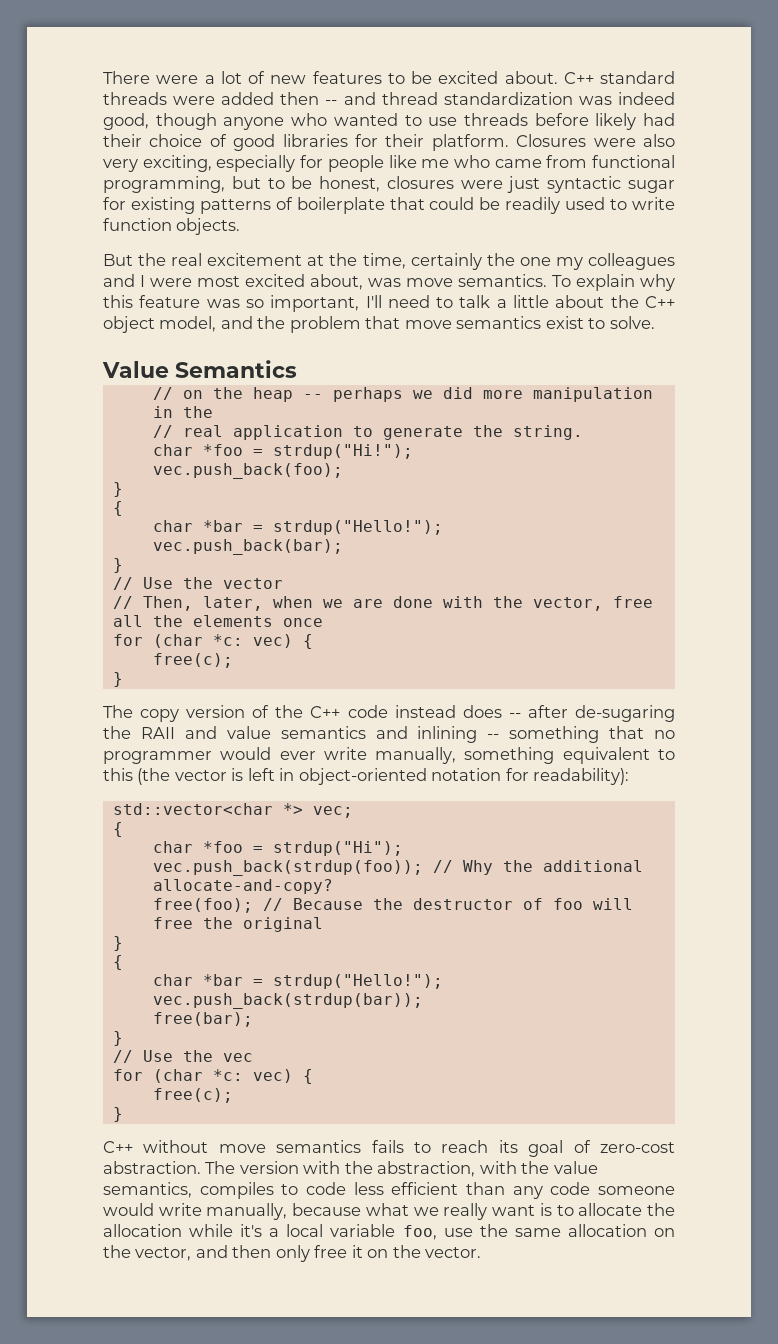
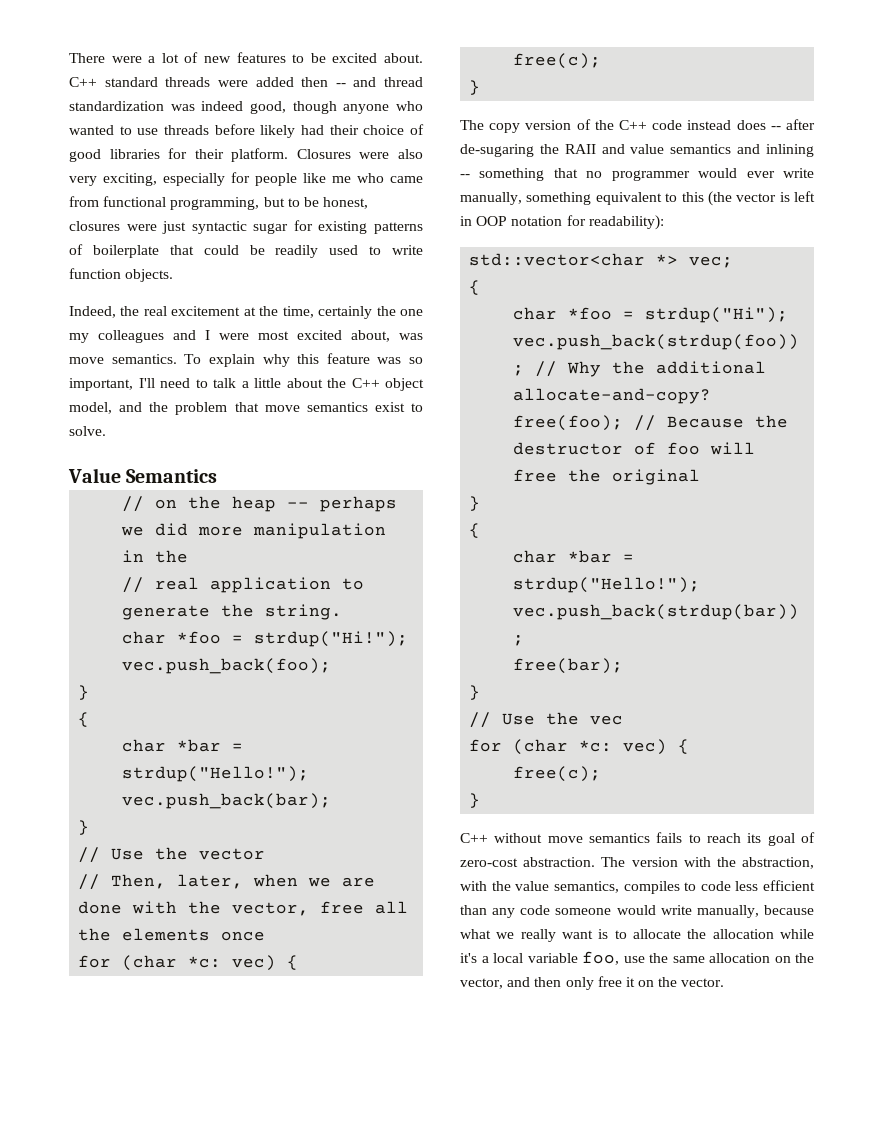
- But the real excitement at the time, certainly the one my colleagues and I were most excited about, was move semantics.
+ Indeed, the real excitement at the time, certainly the one my colleagues and I were most excited about, was move semantics.
- The copy version of the C++ code instead does -- after de-sugaring the RAII and value semantics and inlining -- something that no programmer would ever write manually, something equivalent to this (the vector is left in object-oriented notation for readability):
+ The copy version of the C++ code instead does -- after de-sugaring the RAII and value semantics and inlining -- something that no programmer would ever write manually, something equivalent to this (the vector is left in OOP notation for readability):

